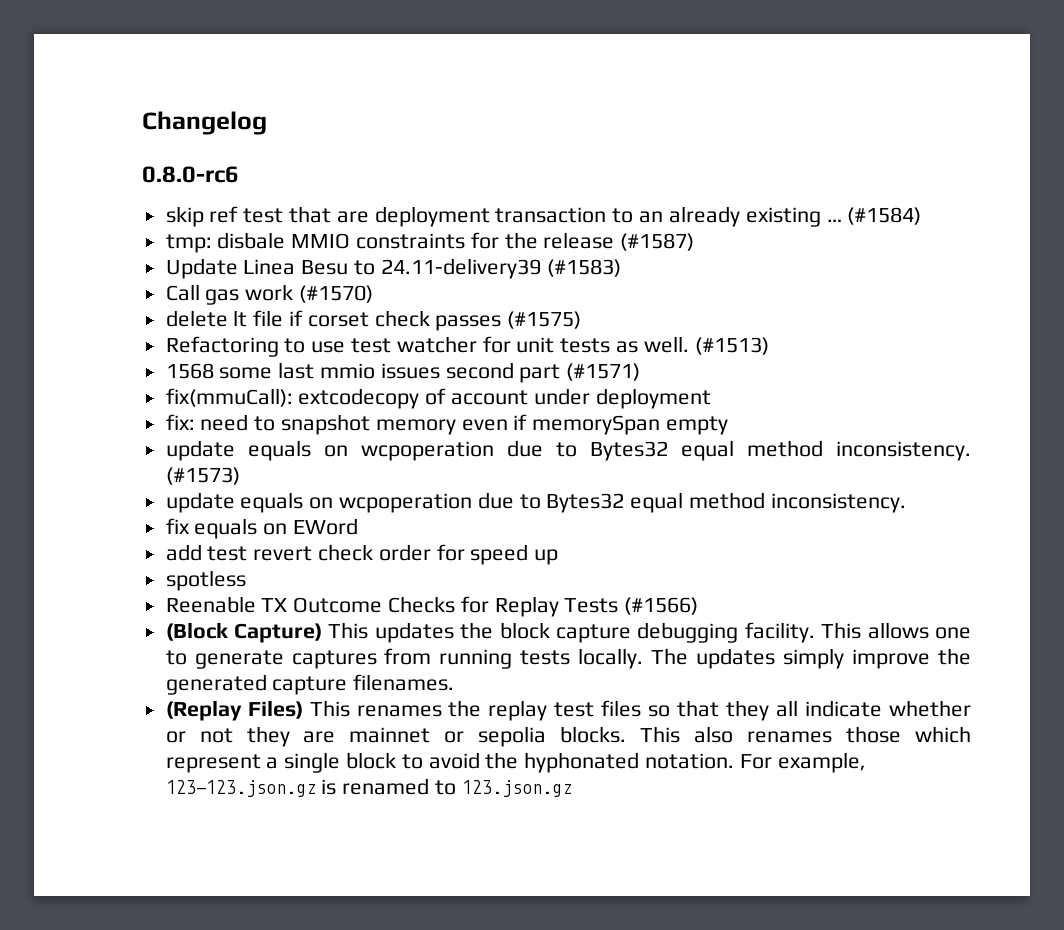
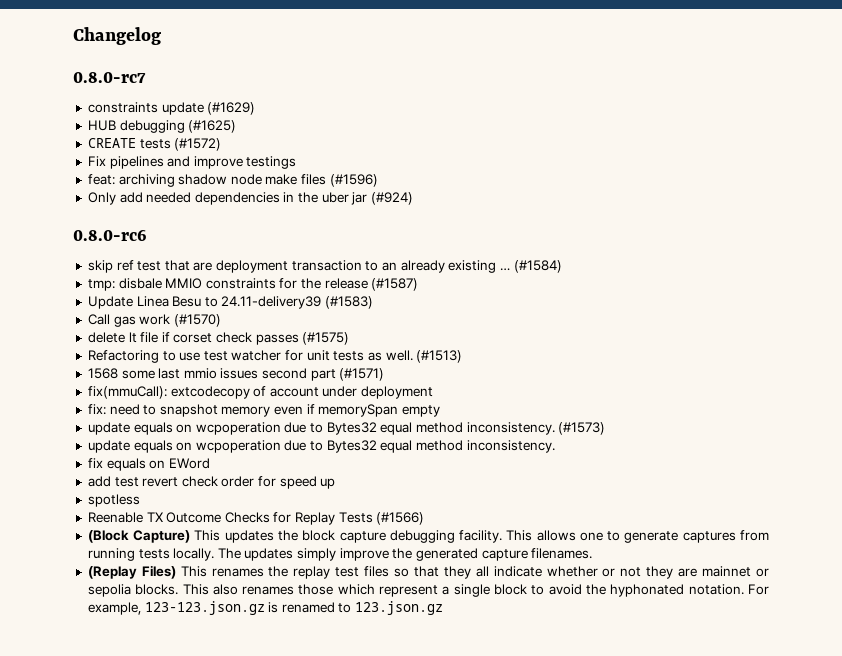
+ 0.8.0-rc7
+ constraints update (#1629)
+ HUB debugging (#1625)
+ CREATE tests (#1572)
+ Fix pipelines and improve testings
+ feat: archiving shadow node make files (#1596)
+ Only add needed dependencies in the uber jar (#924)

